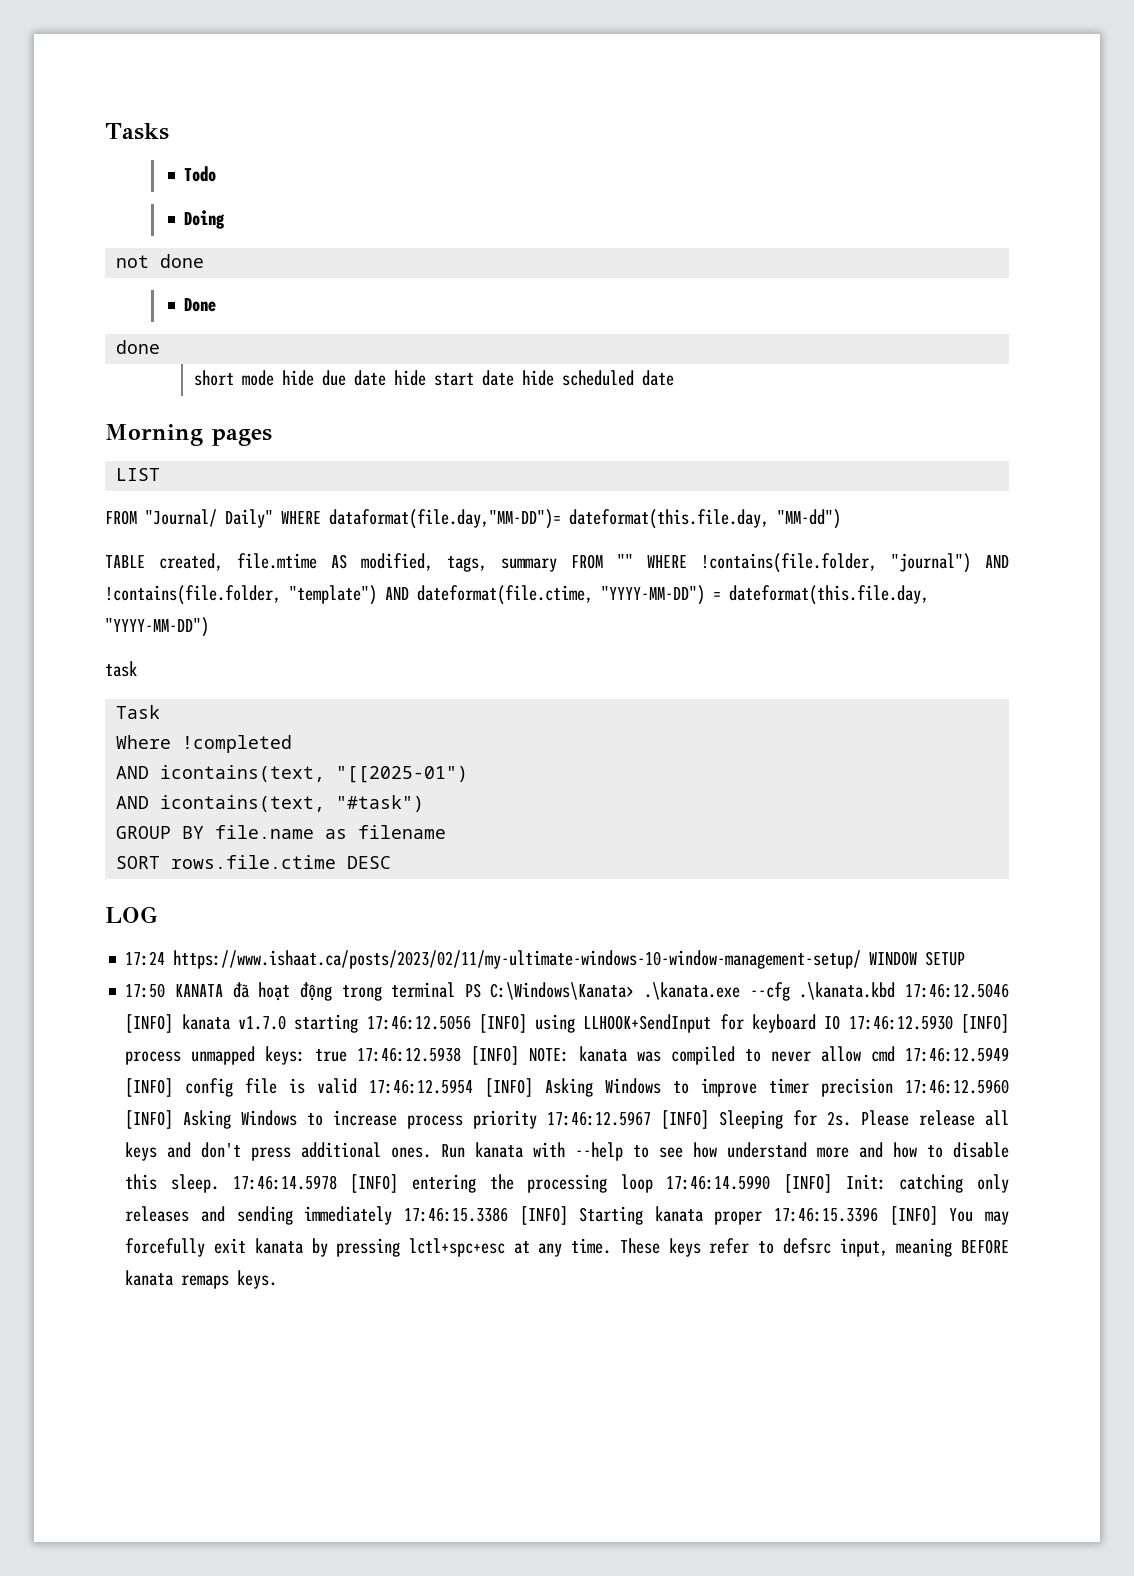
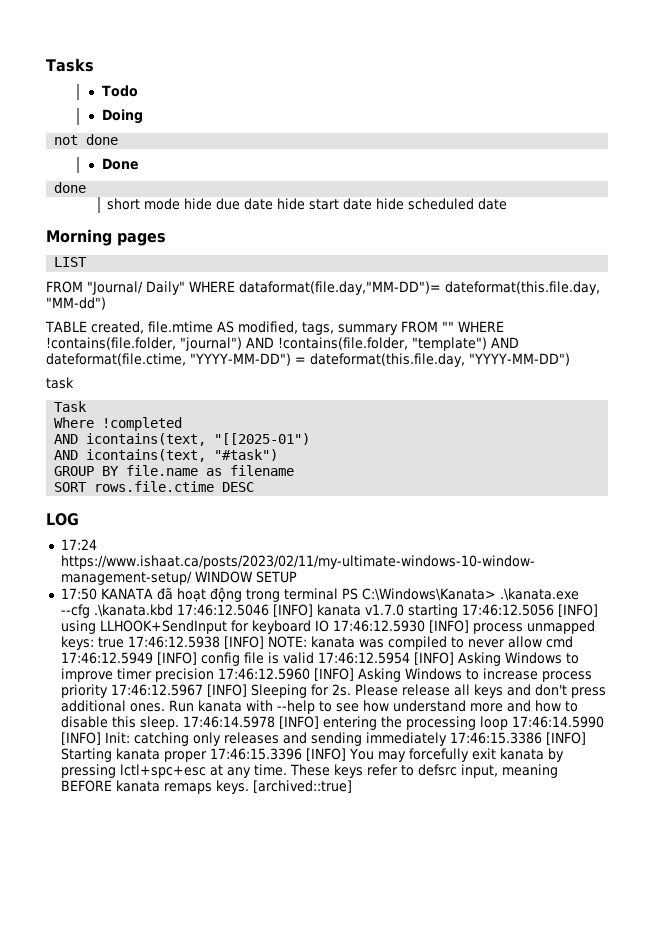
+ [archived::true]

